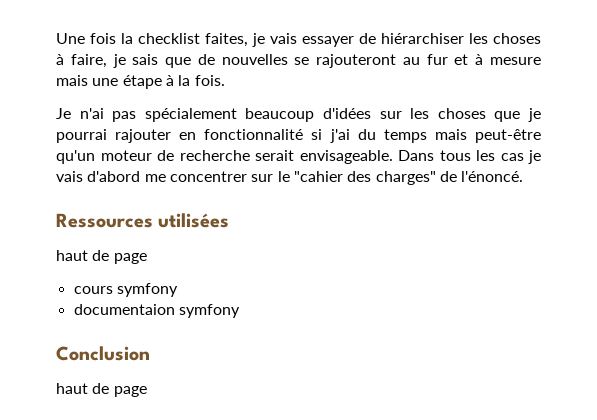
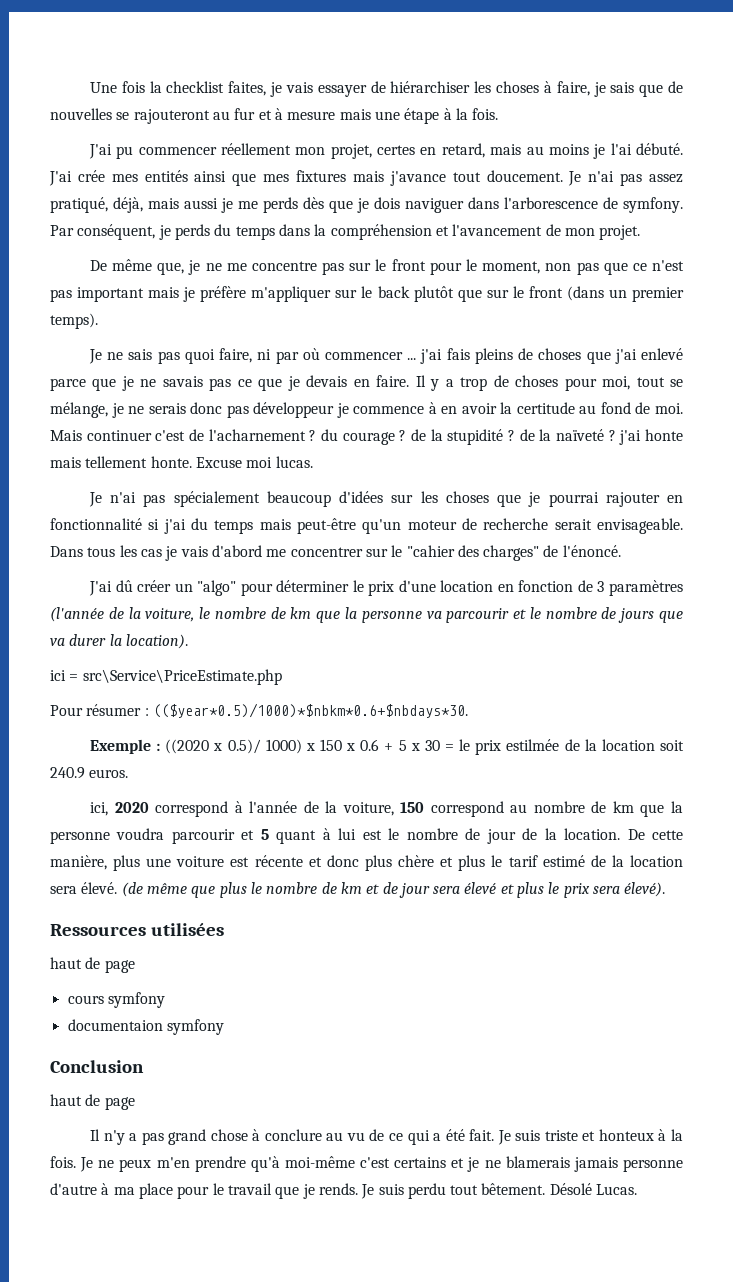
+ J'ai pu commencer réellement mon projet, certes en retard, mais au moins je l'ai débuté. J'ai crée mes entités ainsi que mes fixtures mais j'avance tout doucement. Je n'ai pas assez pratiqué, déjà, mais aussi je me perds dès que je dois naviguer dans l'arborescence de symfony. Par conséquent, je perds du temps dans la compréhension et l'avancement de mon projet.
+ De même que, je ne me concentre pas sur le front pour le moment, non pas que ce n'est pas important mais je préfère m'appliquer sur le back plutôt que sur le front (dans un premier temps).
+ Je ne sais pas quoi faire, ni par où commencer ... j'ai fais pleins de choses que j'ai enlevé parce que je ne savais pas ce que je devais en faire. Il y a trop de choses pour moi, tout se mélange, je ne serais donc pas développeur je commence à en avoir la certitude au fond de moi. Mais continuer c'est de l'acharnement ? du courage ? de la stupidité ? de la naïveté ? j'ai honte mais tellement honte. Excuse moi lucas.
+ J'ai dû créer un "algo" pour déterminer le prix d'une location en fonction de 3 paramètres (l'année de la voiture, le nombre de km que la personne va parcourir et le nombre de jours que va durer la location).
+ ici = src\Service\PriceEstimate.php
+ Pour résumer : (($year*0.5)/1000)*$nbkm*0.6+$nbdays*30.
+ Exemple : ((2020 x 0.5)/ 1000) x 150 x 0.6 + 5 x 30 = le prix estilmée de la location soit 240.9 euros.
+ ici, 2020 correspond à l'année de la voiture, 150 correspond au nombre de km que la personne voudra parcourir et 5 quant à lui est le nombre de jour de la location. De cette manière, plus une voiture est récente et donc plus chère et plus le tarif estimé de la location sera élevé. (de même que plus le nombre de km et de jour sera élevé et plus le prix sera élevé).
+ Il n'y a pas grand chose à conclure au vu de ce qui a été fait. Je suis triste et honteux à la fois. Je ne peux m'en prendre qu'à moi-même c'est certains et je ne blamerais jamais personne d'autre à ma place pour le travail que je rends. Je suis perdu tout bêtement. Désolé Lucas.

